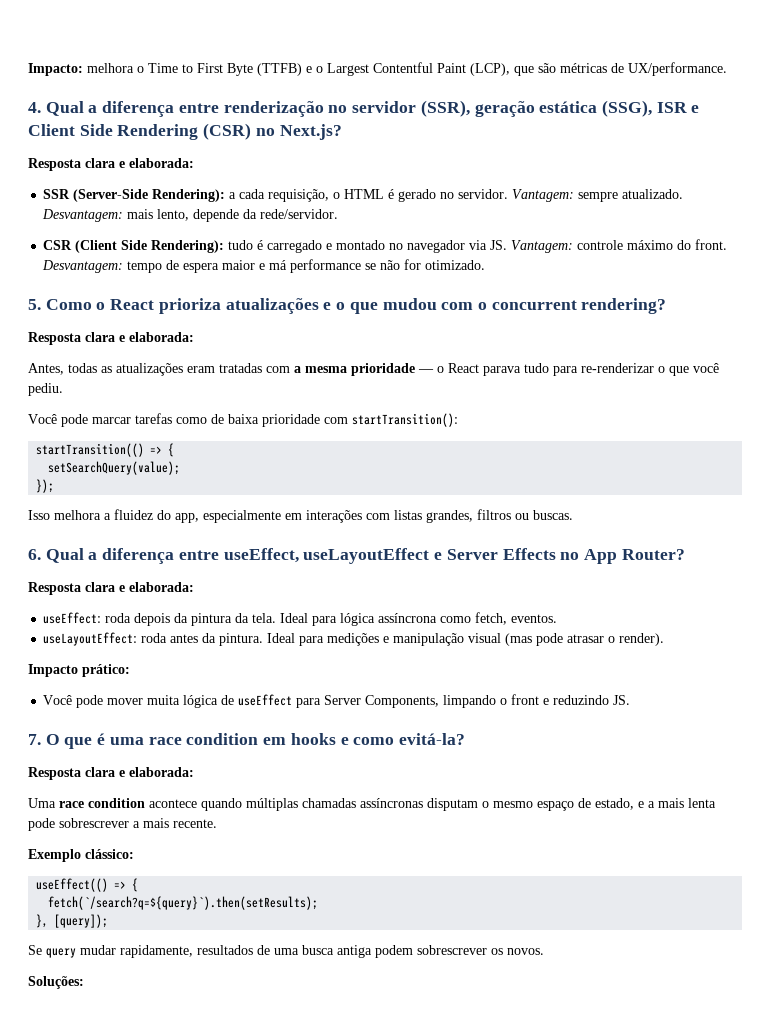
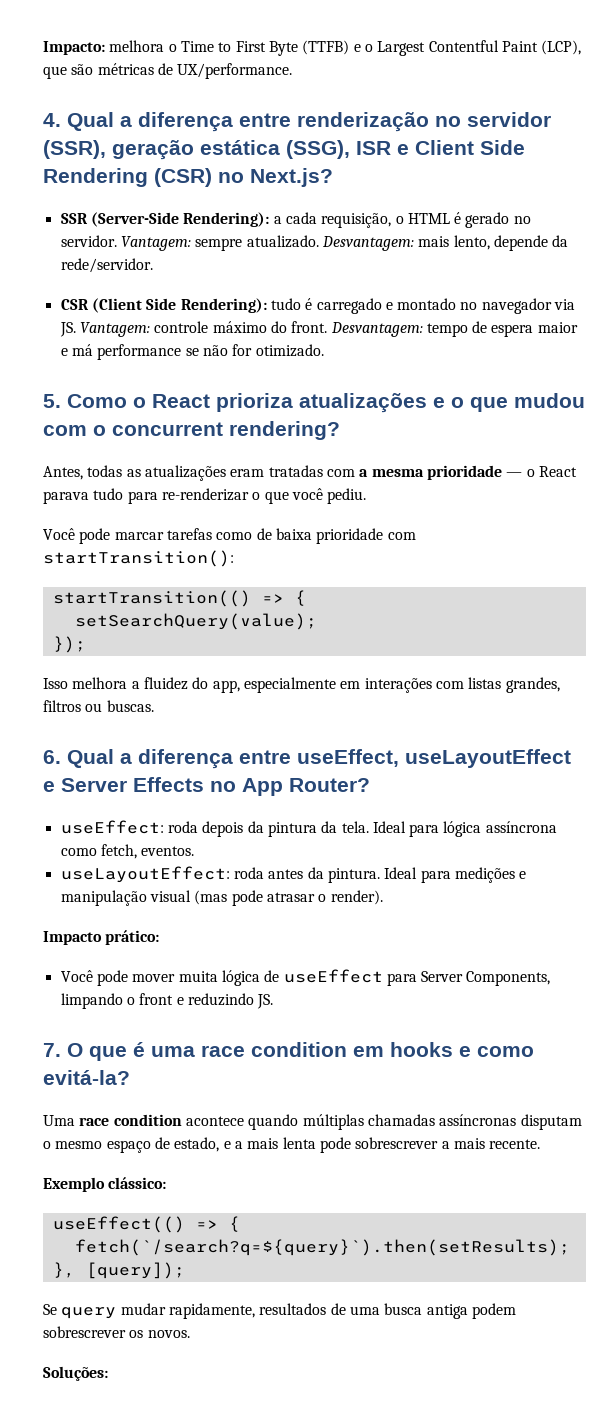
  4. Qual a diferença entre renderização no servidor (SSR), geração estática (SSG), ISR e Client Side Rendering (CSR) no Next.js?
- Resposta clara e elaborada:
  5. Como o React prioriza atualizações e o que mudou com o concurrent rendering?
- Resposta clara e elaborada:
  6. Qual a diferença entre useEffect, useLayoutEffect e Server Effects no App Router?
- Resposta clara e elaborada:
  7. O que é uma race condition em hooks e como evitá-la?
- Resposta clara e elaborada:

